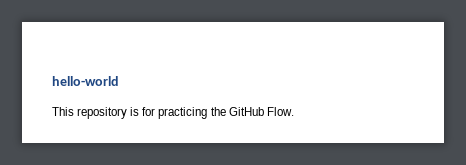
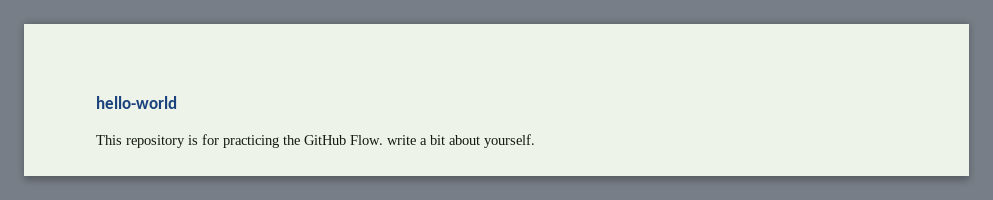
- This repository is for practicing the GitHub Flow.
+ This repository is for practicing the GitHub Flow. write a bit about yourself.

